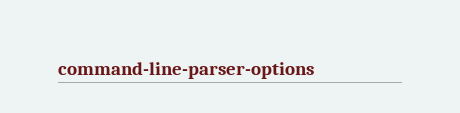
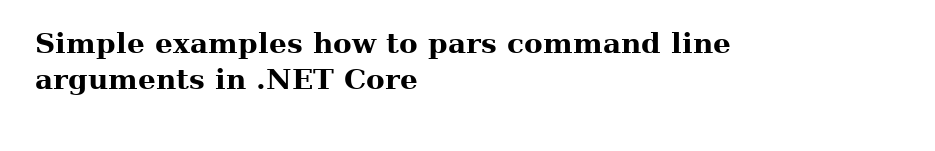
- command-line-parser-options
+ Simple examples how to pars command line arguments in .NET Core

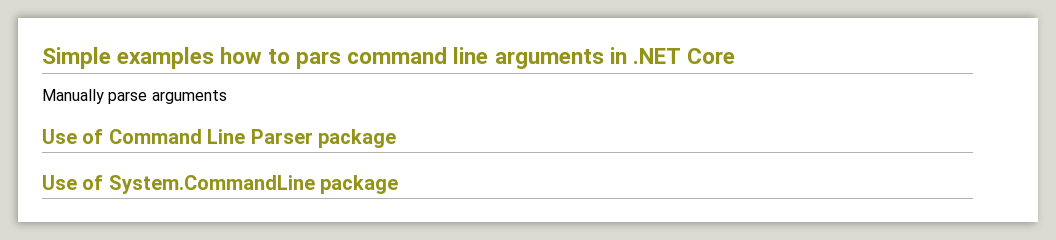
+ Manually parse arguments
+ Use of Command Line Parser package
+ Use of System.CommandLine package

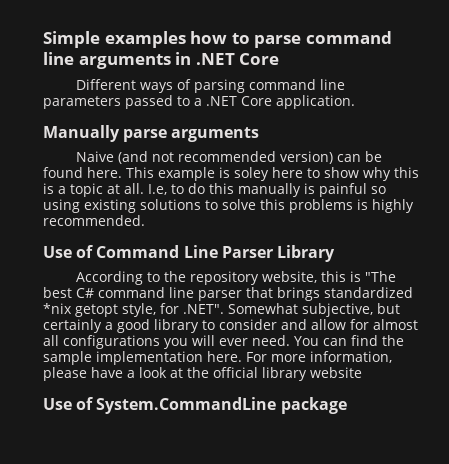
- Simple examples how to pars command line arguments in .NET Core
+ Simple examples how to parse command line arguments in .NET Core
+ Different ways of parsing command line parameters passed to a .NET Core application.
  Manually parse arguments
+ Naive (and not recommended version) can be found here. This example is soley here to show why this is a topic at all. I.e, to do this manually is painful so using existing solutions to solve this problems is highly recommended.
- Use of Command Line Parser package
+ Use of Command Line Parser Library
+ According to the repository website, this is "The best C# command line parser that brings standardized *nix getopt style, for .NET". Somewhat subjective, but certainly a good library to consider and allow for almost all configurations you will ever need. You can find the sample implementation here. For more information, please have a look at the official library website

